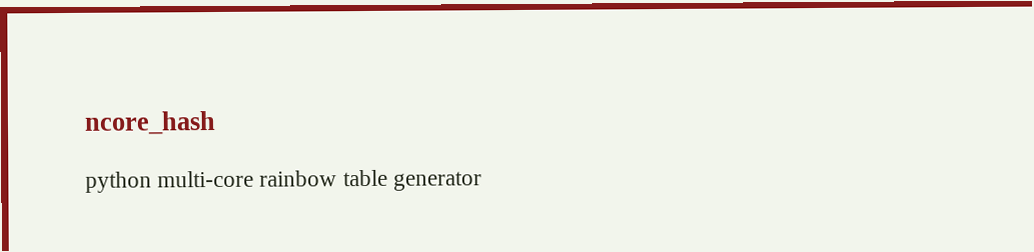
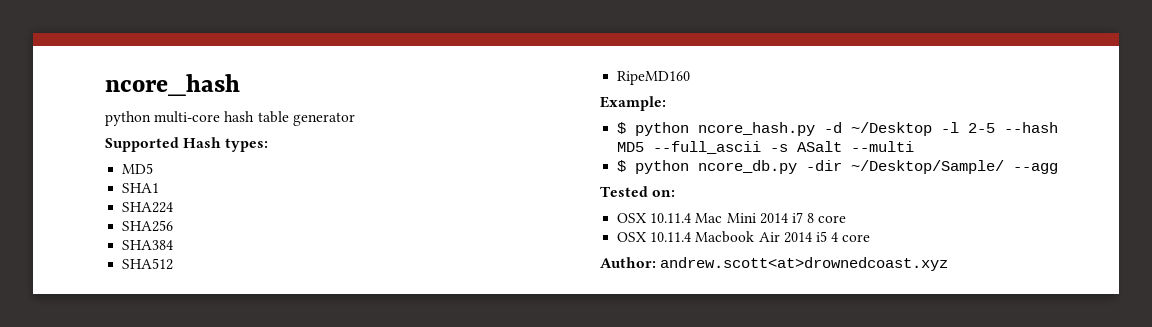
- python multi-core rainbow table generator
+ python multi-core hash table generator
+ Supported Hash types:
+ MD5
+ SHA1
+ SHA224
+ SHA256
+ SHA384
+ SHA512
+ RipeMD160
+ Example:
+ $ python ncore_hash.py -d ~/Desktop -l 2-5 --hash MD5 --full_ascii -s ASalt --multi
+ $ python ncore_db.py -dir ~/Desktop/Sample/ --agg
+ Tested on:
+ OSX 10.11.4 Mac Mini 2014 i7 8 core
+ OSX 10.11.4 Macbook Air 2014 i5 4 core
+ Author: andrew.scott<at>drownedcoast.xyz

